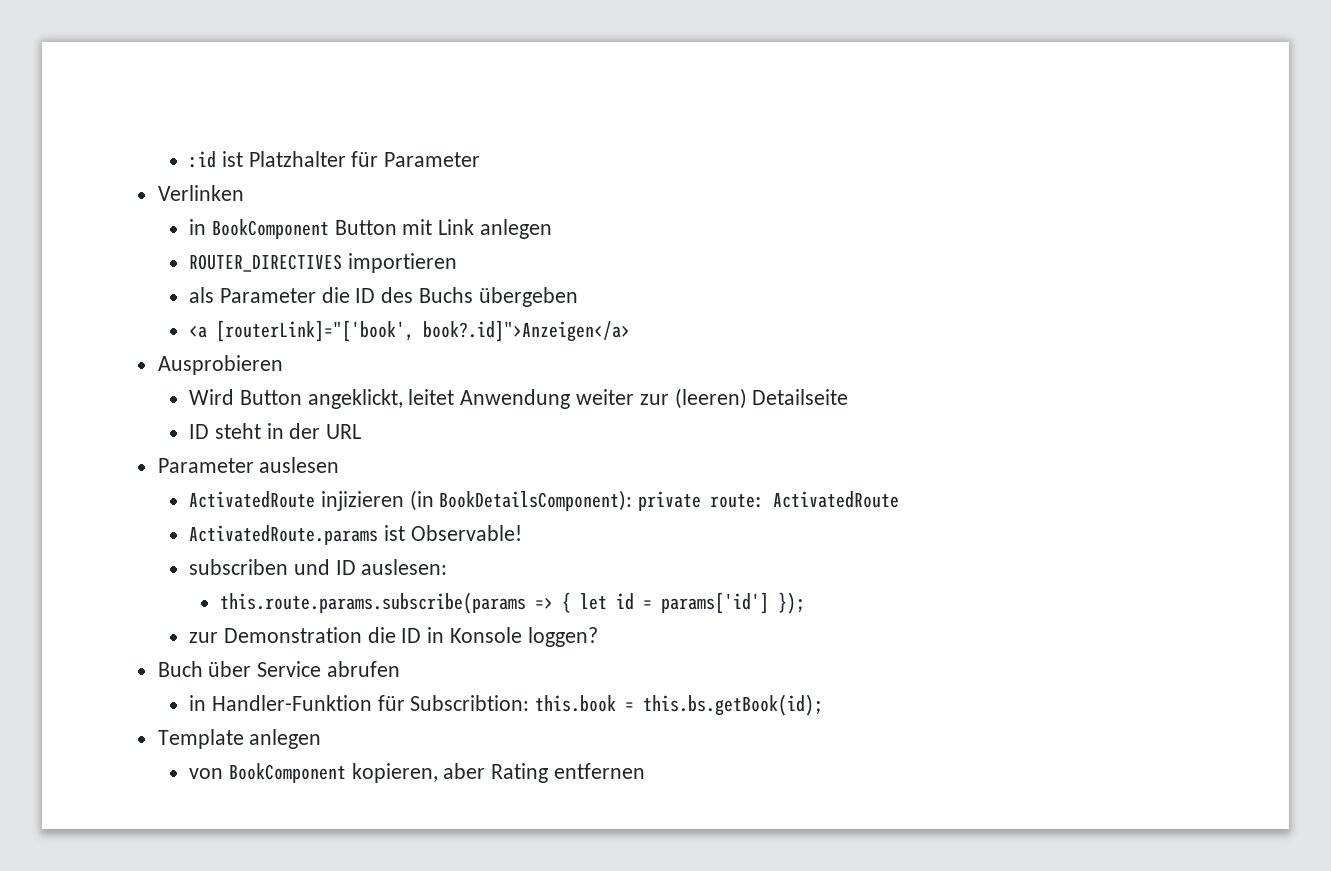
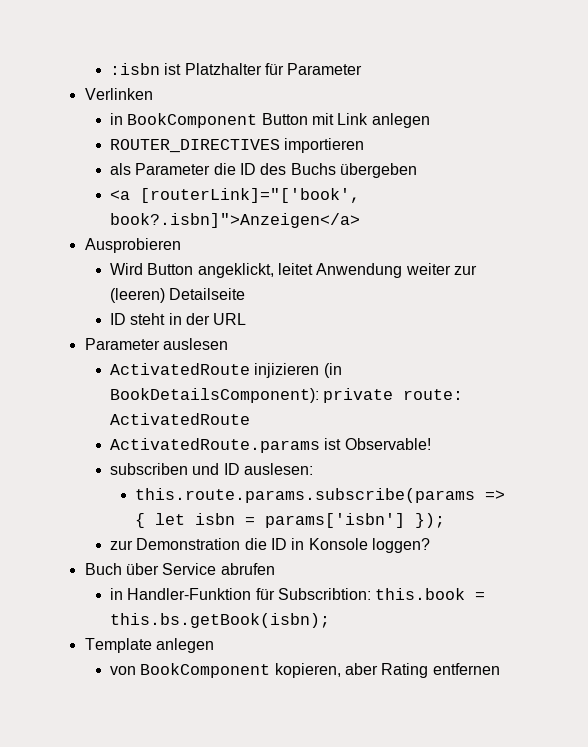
- :id ist Platzhalter für Parameter
+ :isbn ist Platzhalter für Parameter
- <a [routerLink]="['book', book?.id]">Anzeigen</a>
+ <a [routerLink]="['book', book?.isbn]">Anzeigen</a>
- this.route.params.subscribe(params => { let id = params['id'] });
+ this.route.params.subscribe(params => { let isbn = params['isbn'] });
- in Handler-Funktion für Subscribtion: this.book = this.bs.getBook(id);
+ in Handler-Funktion für Subscribtion: this.book = this.bs.getBook(isbn);

